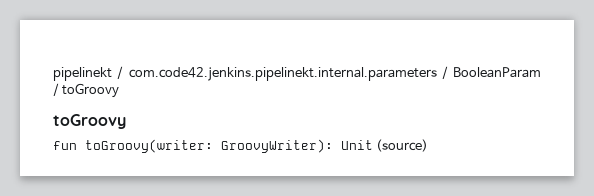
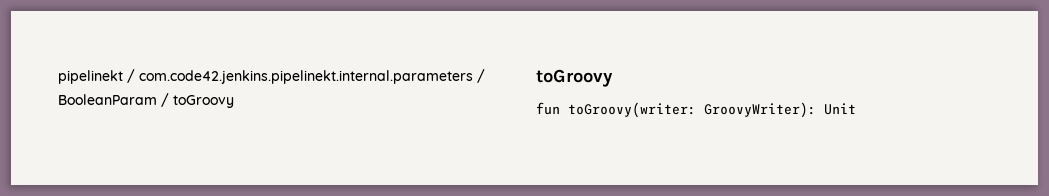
- fun toGroovy(writer: GroovyWriter): Unit (source)
+ fun toGroovy(writer: GroovyWriter): Unit

